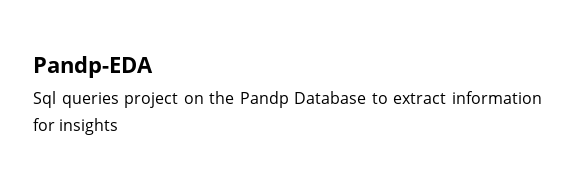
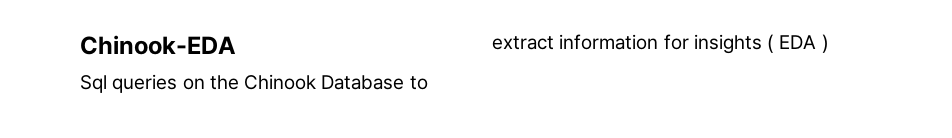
- Pandp-EDA
+ Chinook-EDA
- Sql queries project on the Pandp Database to extract information for insights
+ Sql queries on the Chinook Database to extract information for insights ( EDA )

